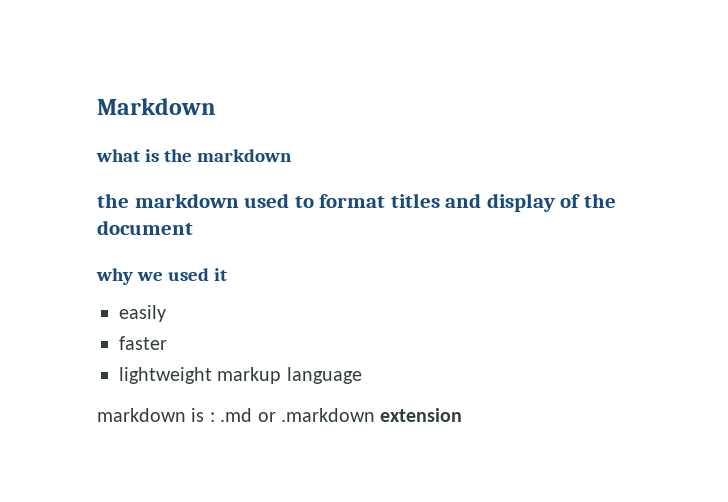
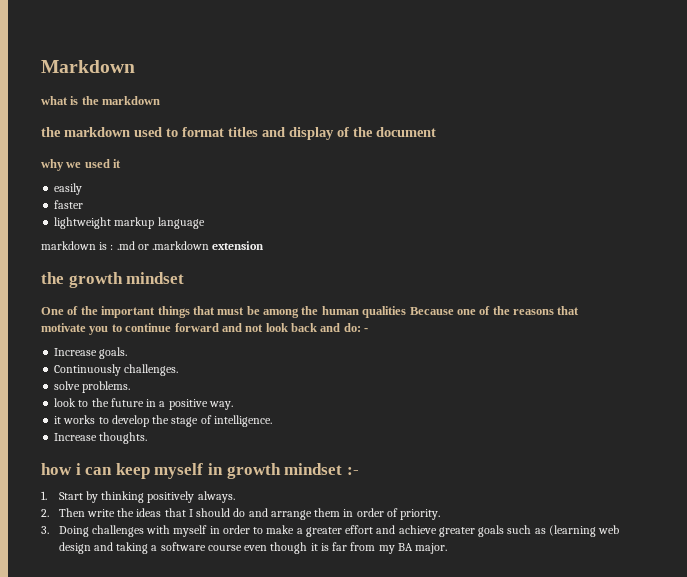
+ the growth mindset
+ One of the important things that must be among the human qualities Because one of the reasons that motivate you to continue forward and not look back and do: -
+ Increase goals.
+ Continuously challenges.
+ solve problems.
+ look to the future in a positive way.
+ it works to develop the stage of intelligence.
+ Increase thoughts.
+ how i can keep myself in growth mindset :-
+ 1. Start by thinking positively always.
+ 2. Then write the ideas that I should do and arrange them in order of priority.
+ 3. Doing challenges with myself in order to make a greater effort and achieve greater goals such as (learning web design and taking a software course even though it is far from my BA major.

